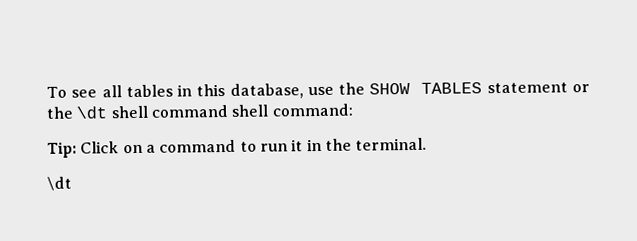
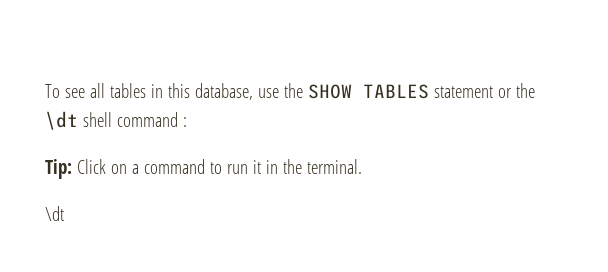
- To see all tables in this database, use the SHOW TABLES statement or the \dt shell command shell command:
+ To see all tables in this database, use the SHOW TABLES statement or the \dt shell command :

